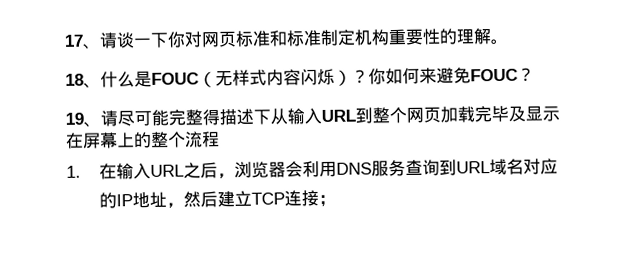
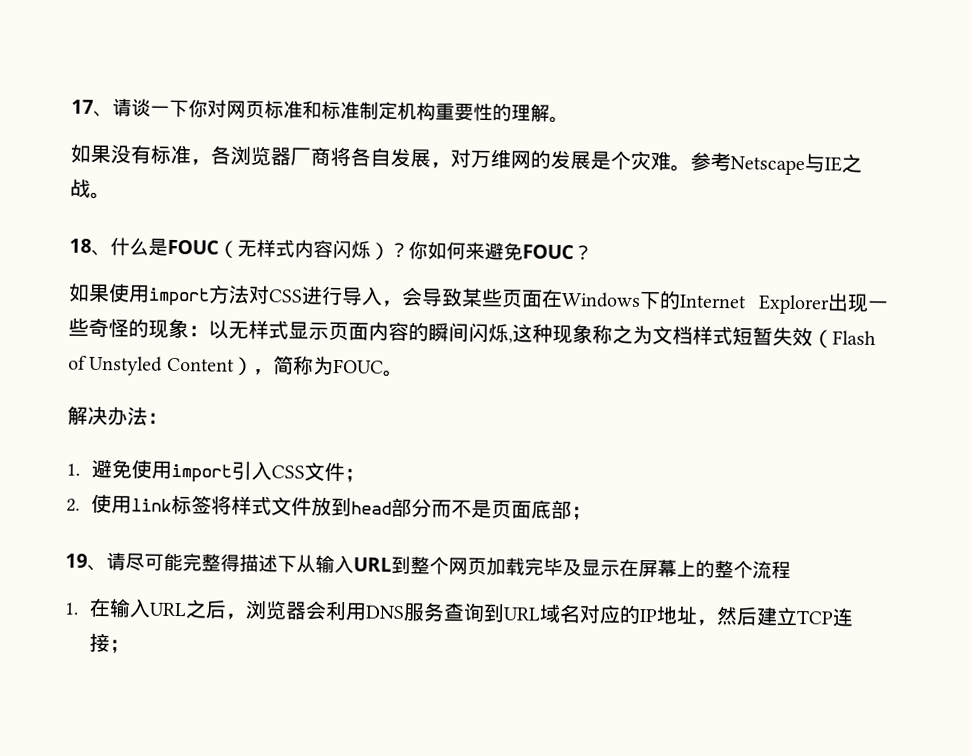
+ 如果没有标准，各浏览器厂商将各自发展，对万维网的发展是个灾难。参考Netscape与IE之战。
+ 如果使用import方法对CSS进行导入，会导致某些页面在Windows下的Internet Explorer出现一些奇怪的现象：以无样式显示页面内容的瞬间闪烁,这种现象称之为文档样式短暂失效（Flash of Unstyled Content），简称为FOUC。
+ 解决办法：
+ 1.避免使用import引入CSS文件；
+ 2.使用link标签将样式文件放到head部分而不是页面底部；

